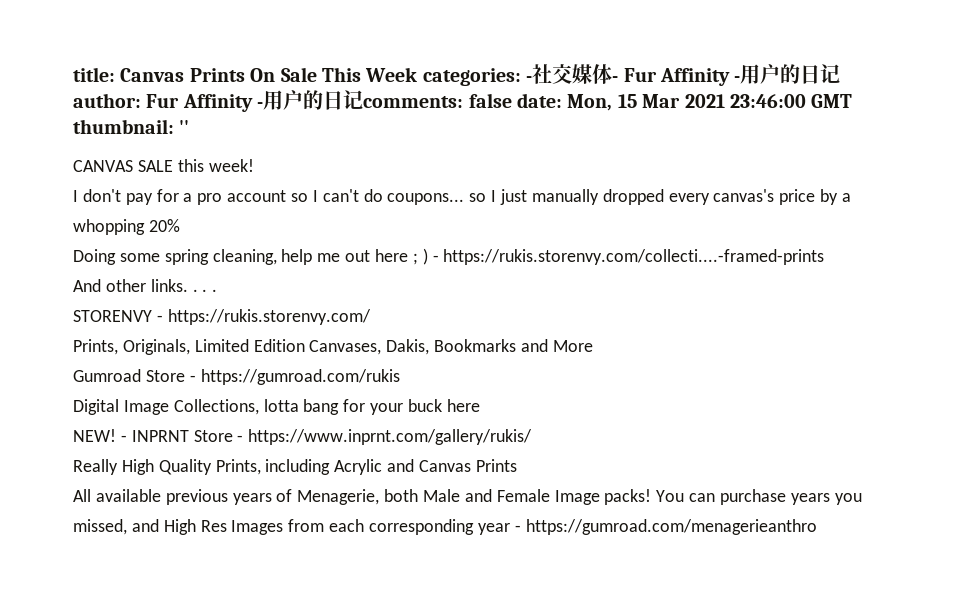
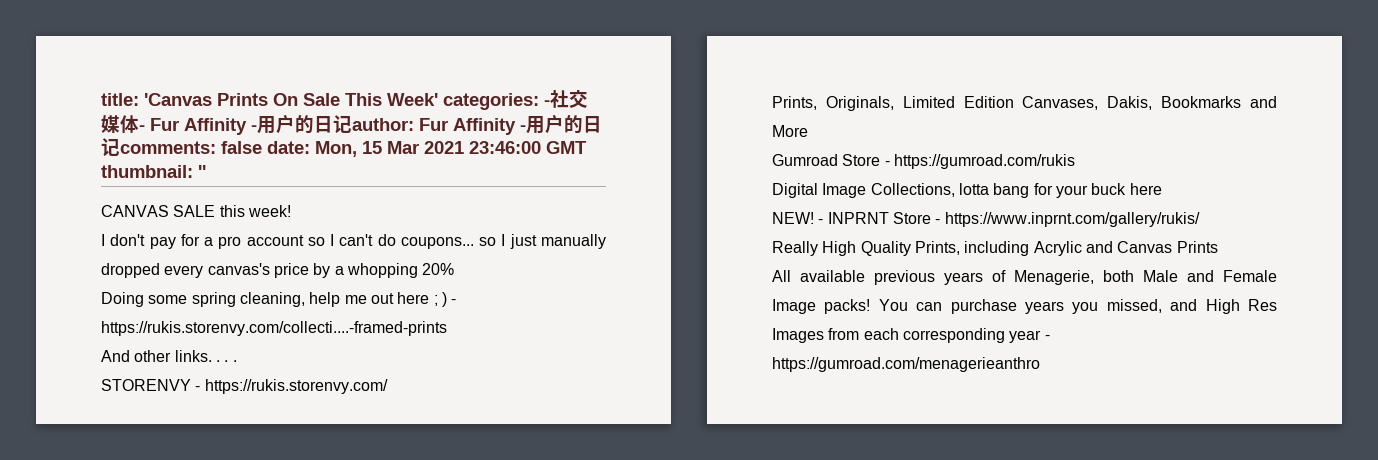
- title: Canvas Prints On Sale This Week categories: -社交媒体- Fur Affinity -用户的日记author: Fur Affinity -用户的日记comments: false date: Mon, 15 Mar 2021 23:46:00 GMT thumbnail: ''
+ title: 'Canvas Prints On Sale This Week' categories: -社交媒体- Fur Affinity -用户的日记author: Fur Affinity -用户的日记comments: false date: Mon, 15 Mar 2021 23:46:00 GMT thumbnail: ''

